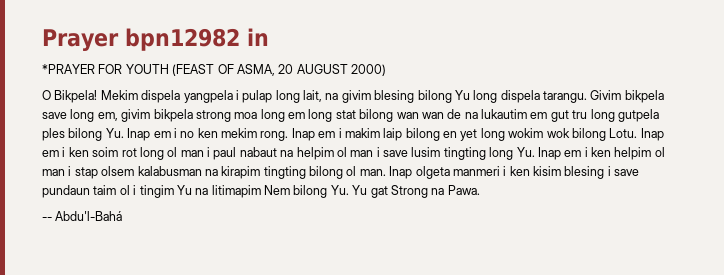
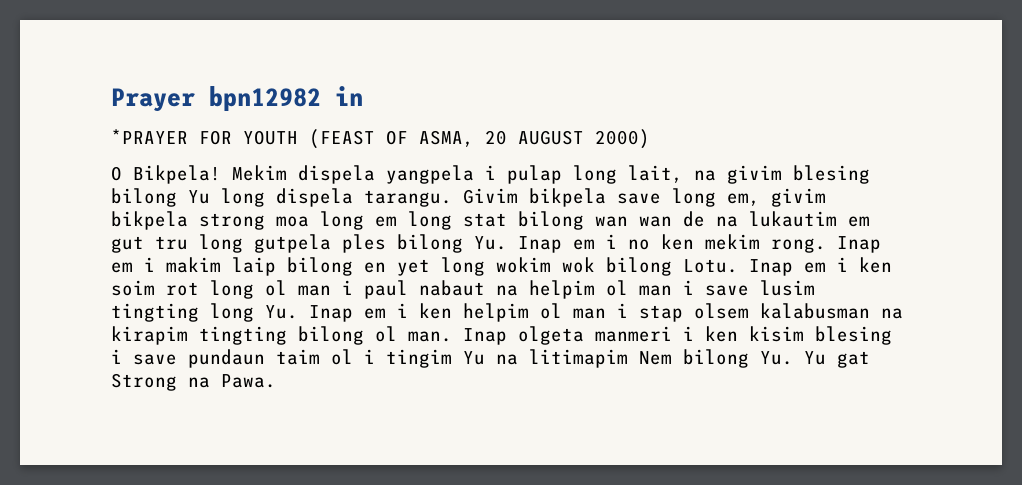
- -- Abdu'l-Bahá

